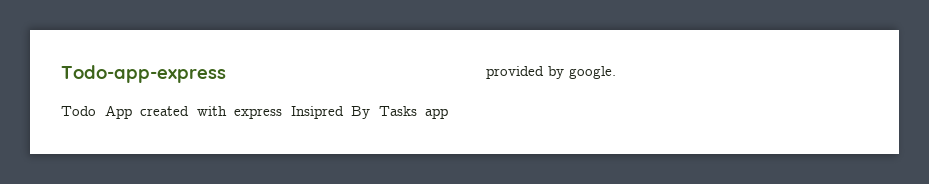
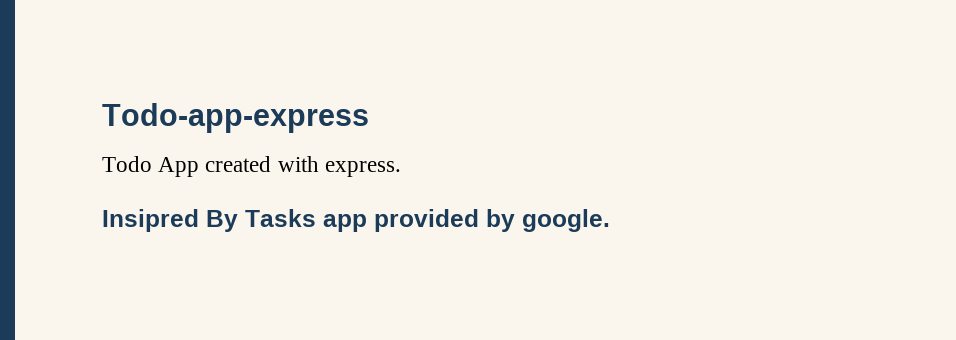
- Todo App created with express Insipred By Tasks app provided by google.
+ Todo App created with express.
+ Insipred By Tasks app provided by google.

